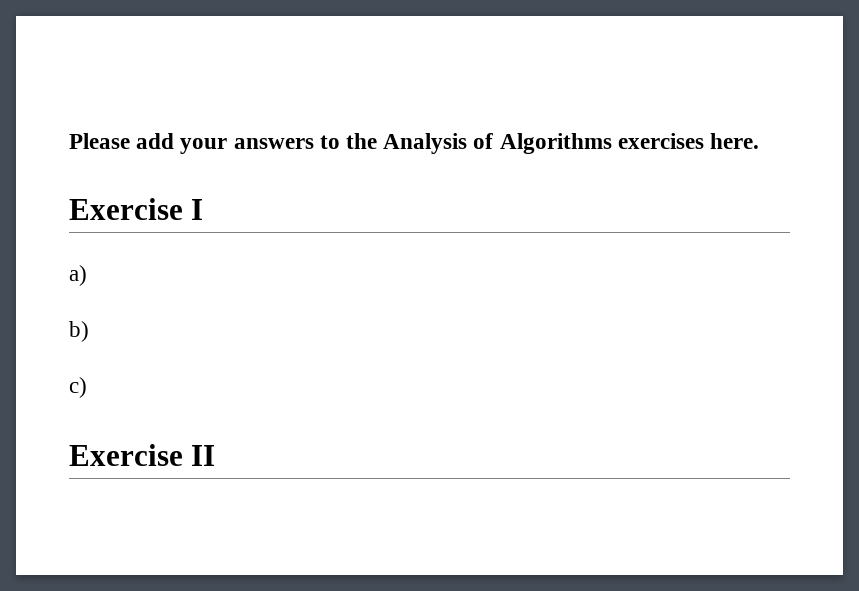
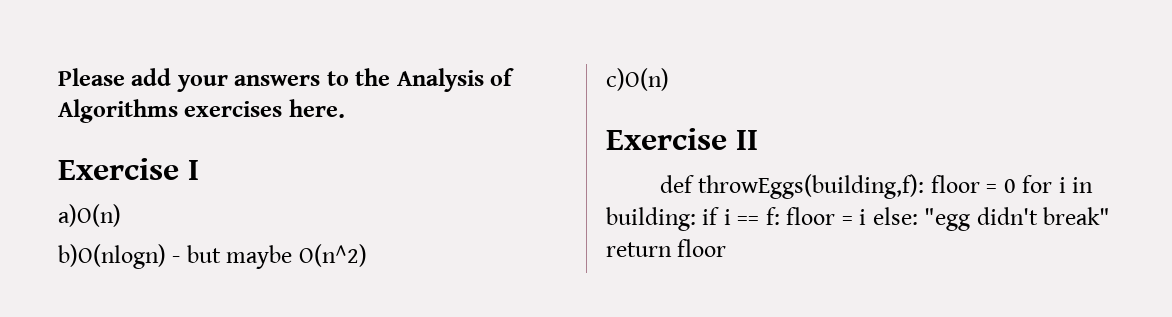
- a)
- b)
- c)
+ a)O(n)
+ b)O(nlogn) - but maybe O(n^2)
+ c)O(n)
  Exercise II
+ def throwEggs(building,f): floor = 0 for i in building: if i == f: floor = i else: "egg didn't break" return floor

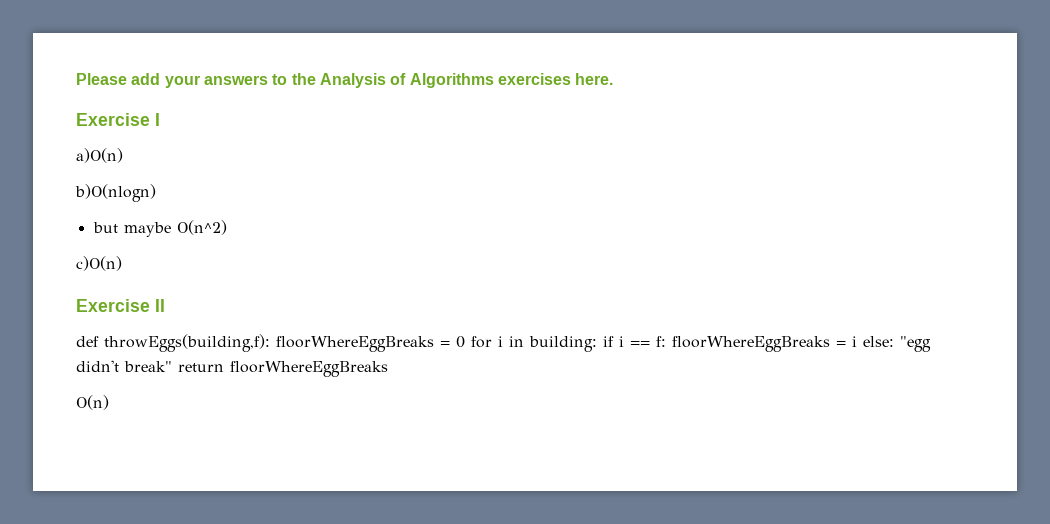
- b)O(nlogn) - but maybe O(n^2)
+ b)O(nlogn)
+ but maybe O(n^2)
- def throwEggs(building,f): floor = 0 for i in building: if i == f: floor = i else: "egg didn't break" return floor
+ def throwEggs(building,f): floorWhereEggBreaks = 0 for i in building: if i == f: floorWhereEggBreaks = i else: "egg didn't break" return floorWhereEggBreaks
+ O(n)

